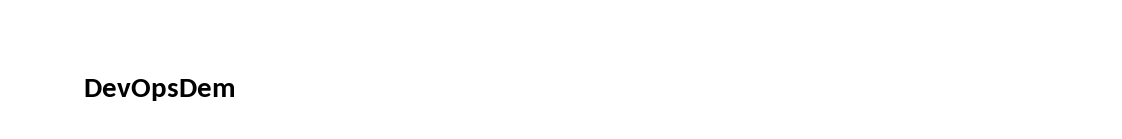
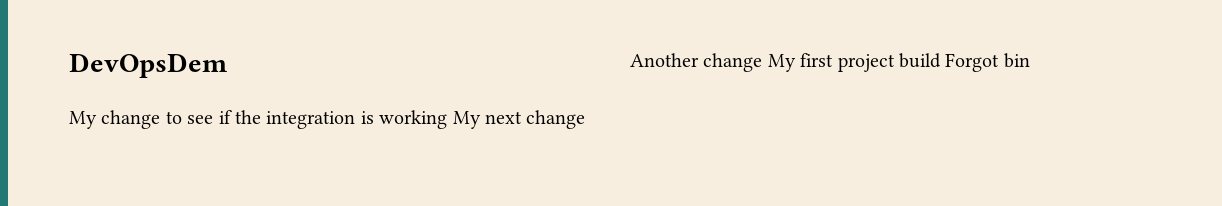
+ My change to see if the integration is working My next change Another change My first project build Forgot bin

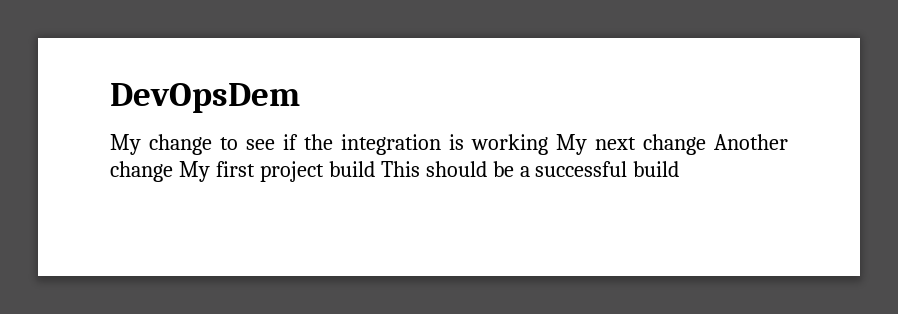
- My change to see if the integration is working My next change Another change My first project build Forgot bin
+ My change to see if the integration is working My next change Another change My first project build This should be a successful build

